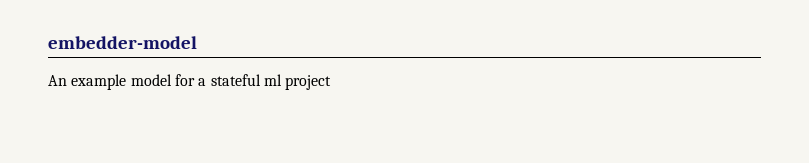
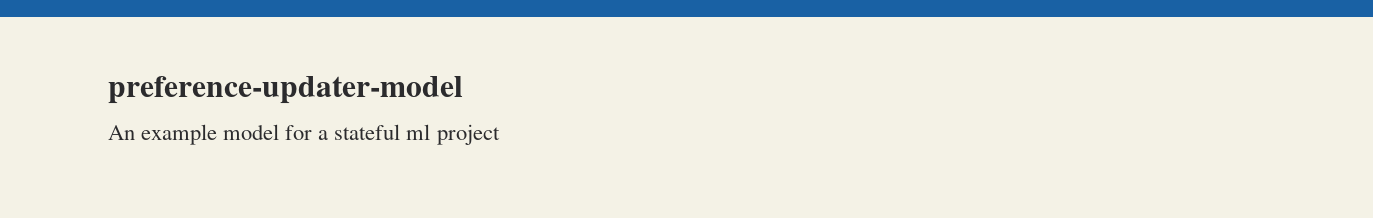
- embedder-model
+ preference-updater-model

